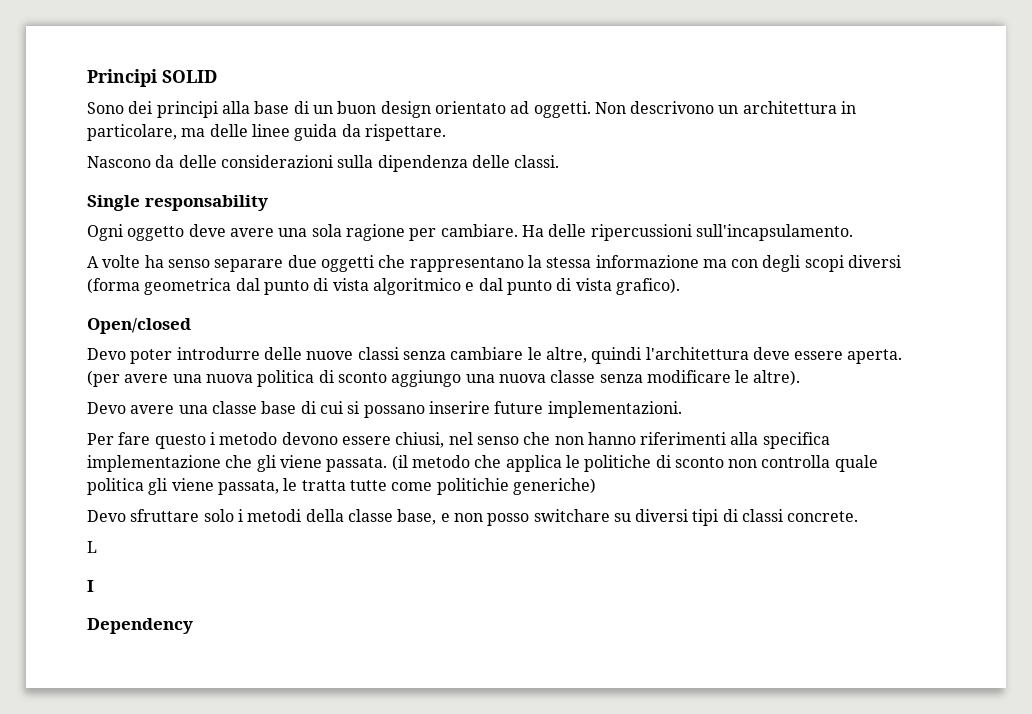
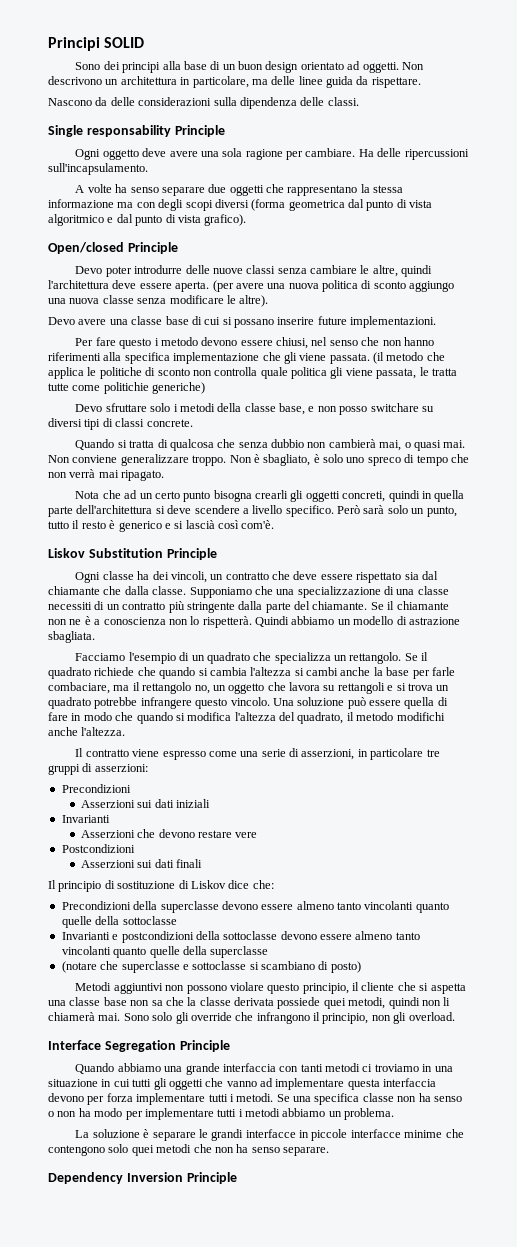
- Single responsability
+ Single responsability Principle
- Open/closed
+ Open/closed Principle
- L
- I
+ Quando si tratta di qualcosa che senza dubbio non cambierà mai, o quasi mai. Non conviene generalizzare troppo. Non è sbagliato, è solo uno spreco di tempo che non verrà mai ripagato.
+ Nota che ad un certo punto bisogna crearli gli oggetti concreti, quindi in quella parte dell'architettura si deve scendere a livello specifico. Però sarà solo un punto, tutto il resto è generico e si lascià così com'è.
+ Liskov Substitution Principle
+ Ogni classe ha dei vincoli, un contratto che deve essere rispettato sia dal chiamante che dalla classe. Supponiamo che una specializzazione di una classe necessiti di un contratto più stringente dalla parte del chiamante. Se il chiamante non ne è a conoscienza non lo rispetterà. Quindi abbiamo un modello di astrazione sbagliata.
+ Facciamo l'esempio di un quadrato che specializza un rettangolo. Se il quadrato richiede che quando si cambia l'altezza si cambi anche la base per farle combaciare, ma il rettangolo no, un oggetto che lavora su rettangoli e si trova un quadrato potrebbe infrangere questo vincolo. Una soluzione può essere quella di fare in modo che quando si modifica l'altezza del quadrato, il metodo modifichi anche l'altezza.
+ Il contratto viene espresso come una serie di asserzioni, in particolare tre gruppi di asserzioni:
+ Precondizioni
+ Asserzioni sui dati iniziali
+ Invarianti
+ Asserzioni che devono restare vere
+ Postcondizioni
+ Asserzioni sui dati finali
+ Il principio di sostituzione di Liskov dice che:
+ Precondizioni della superclasse devono essere almeno tanto vincolanti quanto quelle della sottoclasse
+ Invarianti e postcondizioni della sottoclasse devono essere almeno tanto vincolanti quanto quelle della superclasse
+ (notare che superclasse e sottoclasse si scambiano di posto)
+ Metodi aggiuntivi non possono violare questo principio, il cliente che si aspetta una classe base non sa che la classe derivata possiede quei metodi, quindi non li chiamerà mai. Sono solo gli override che infrangono il principio, non gli overload.
+ Interface Segregation Principle
+ Quando abbiamo una grande interfaccia con tanti metodi ci troviamo in una situazione in cui tutti gli oggetti che vanno ad implementare questa interfaccia devono per forza implementare tutti i metodi. Se una specifica classe non ha senso o non ha modo per implementare tutti i metodi abbiamo un problema.
+ La soluzione è separare le grandi interfacce in piccole interfacce minime che contengono solo quei metodi che non ha senso separare.
- Dependency
+ Dependency Inversion Principle

